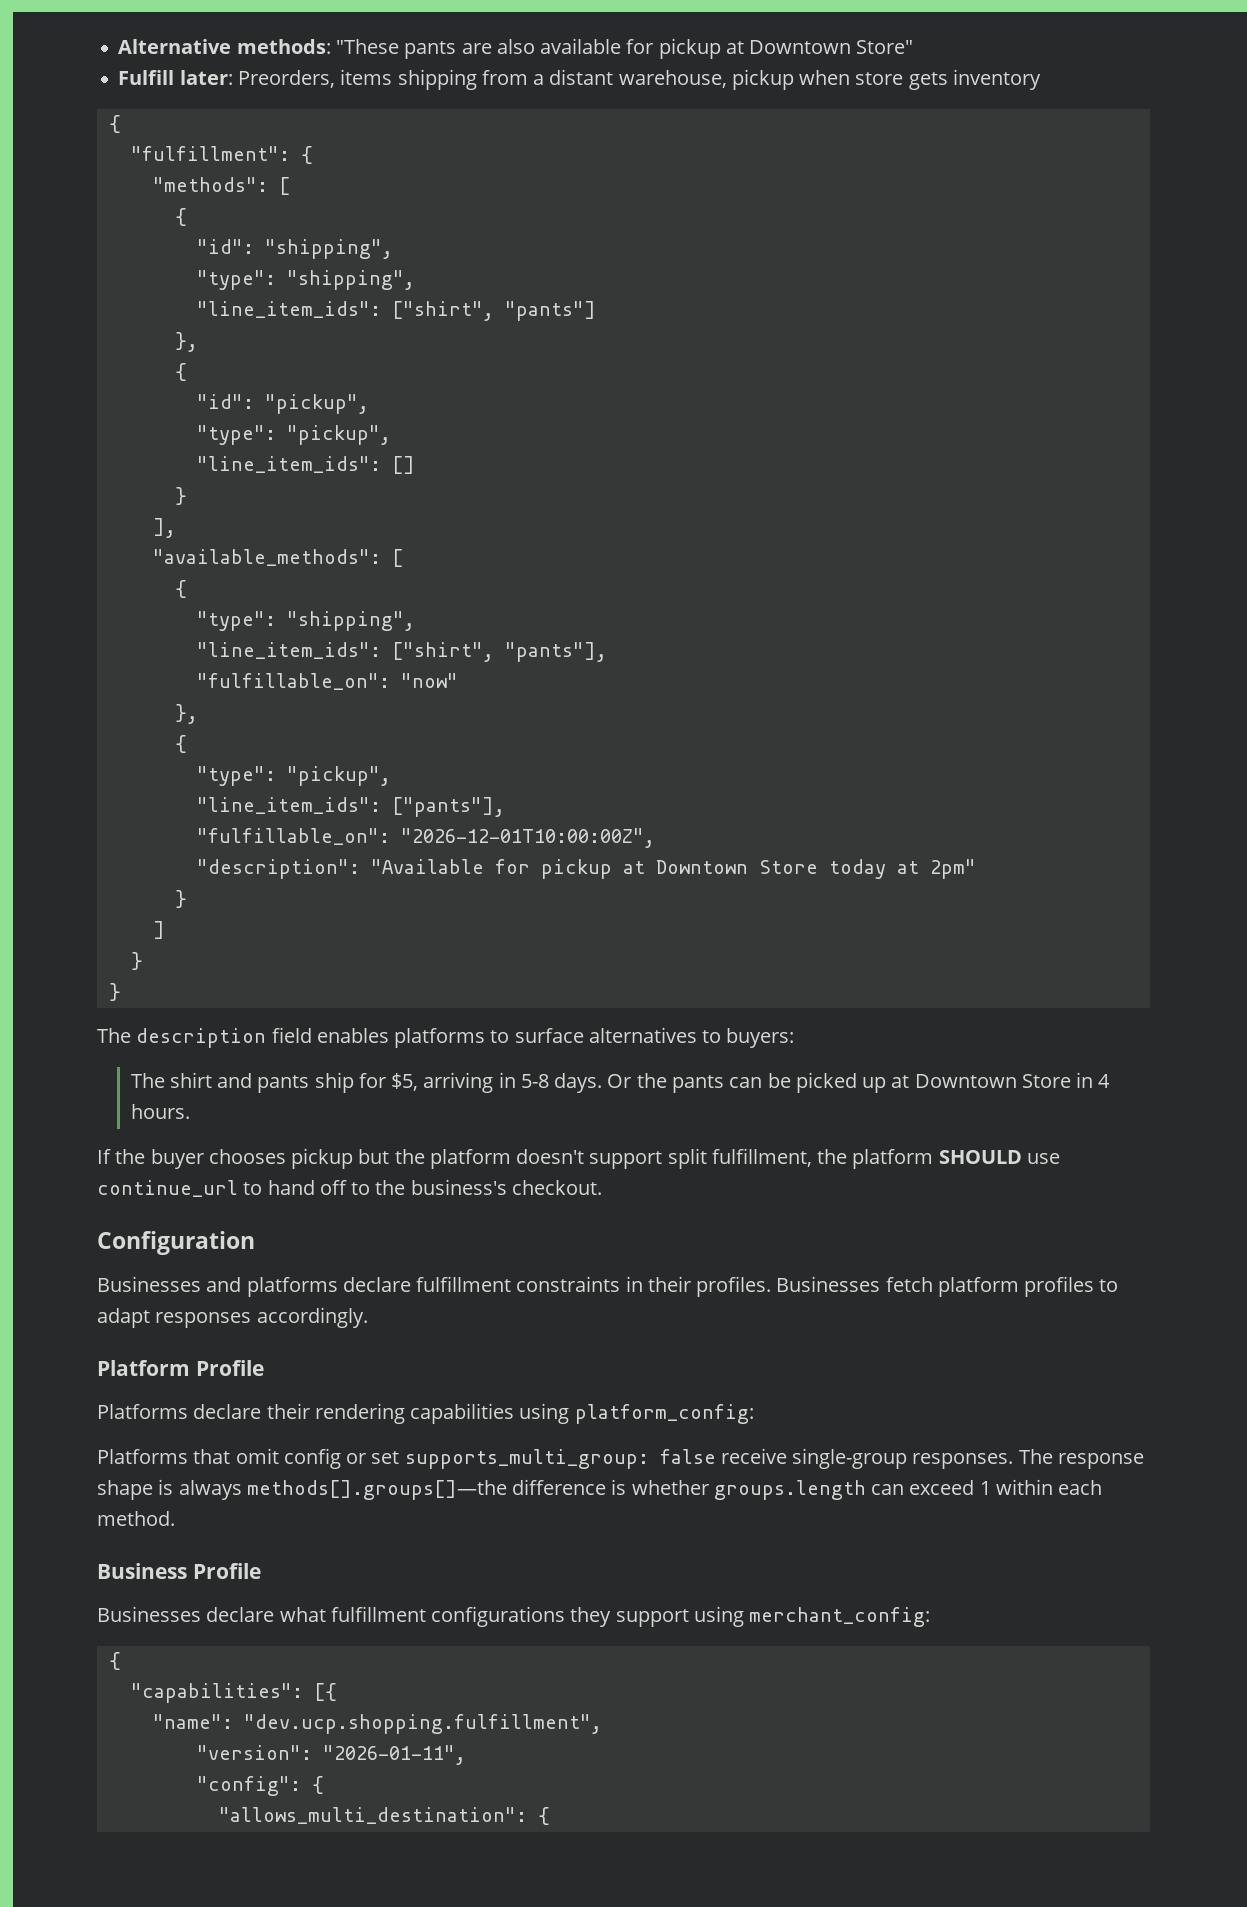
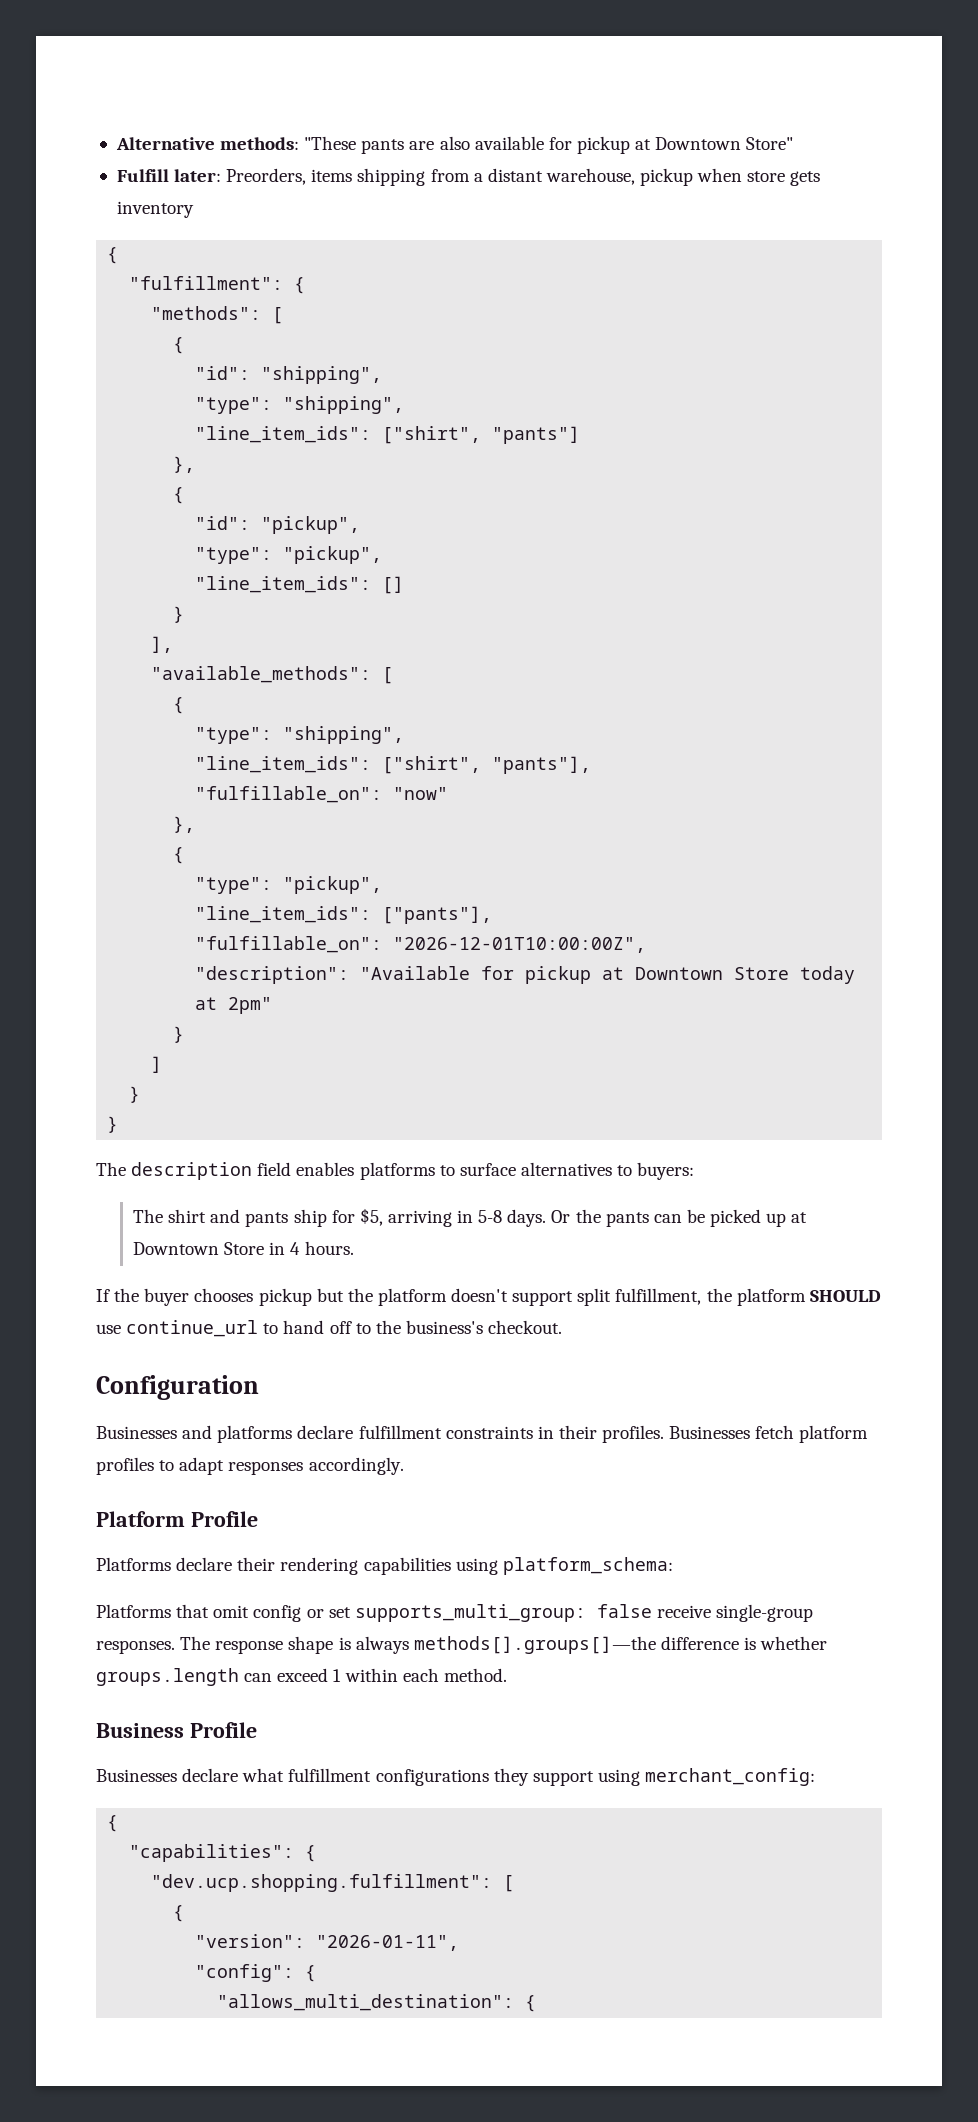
- Platforms declare their rendering capabilities using platform_config:
+ Platforms declare their rendering capabilities using platform_schema:
- "capabilities": [{
- "name": "dev.ucp.shopping.fulfillment",
+ "capabilities": {
+ "dev.ucp.shopping.fulfillment": [
+ {

